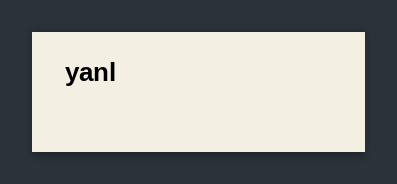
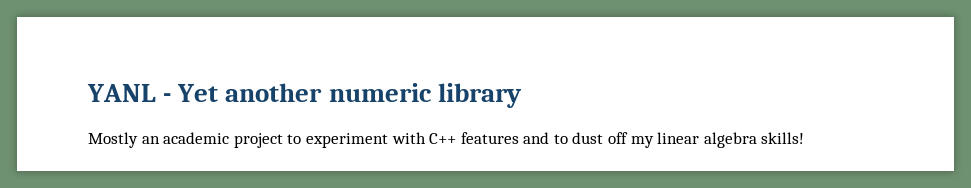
- yanl
+ YANL - Yet another numeric library
+ Mostly an academic project to experiment with C++ features and to dust off my linear algebra skills!

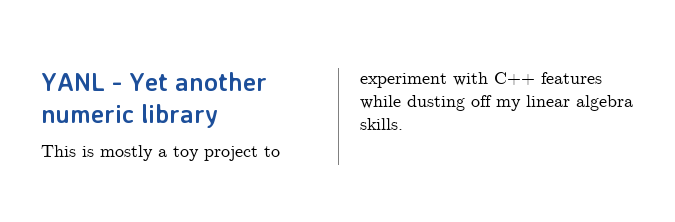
- Mostly an academic project to experiment with C++ features and to dust off my linear algebra skills!
+ This is mostly a toy project to experiment with C++ features while dusting off my linear algebra skills.

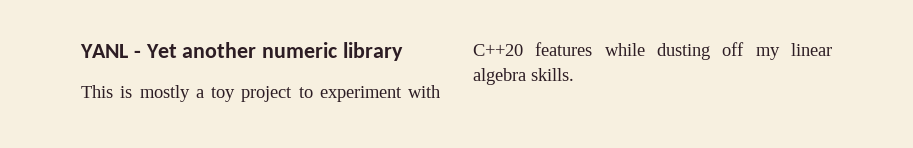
- This is mostly a toy project to experiment with C++ features while dusting off my linear algebra skills.
+ This is mostly a toy project to experiment with C++20 features while dusting off my linear algebra skills.

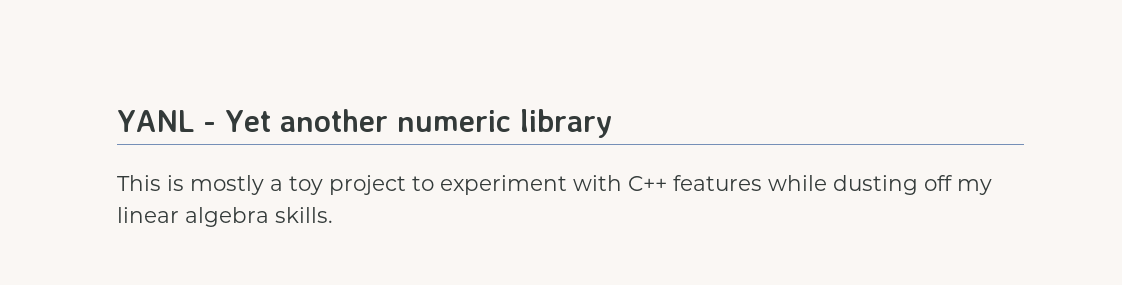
- This is mostly a toy project to experiment with C++20 features while dusting off my linear algebra skills.
+ This is mostly a toy project to experiment with C++ features while dusting off my linear algebra skills.

